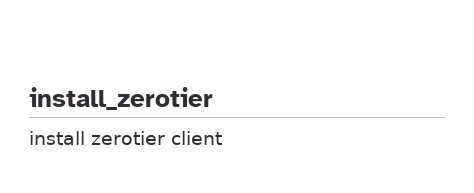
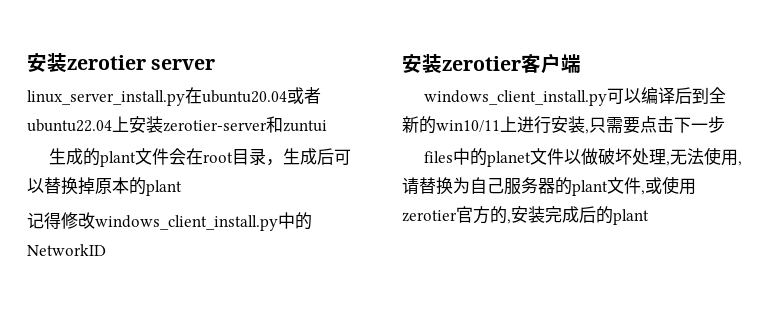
- install_zerotier
- install zerotier client
+ 安装zerotier server
+ linux_server_install.py在ubuntu20.04或者ubuntu22.04上安装zerotier-server和zuntui
+ 生成的plant文件会在root目录，生成后可以替换掉原本的plant
+ 记得修改windows_client_install.py中的NetworkID
+ 安装zerotier客户端
+ windows_client_install.py可以编译后到全新的win10/11上进行安装,只需要点击下一步
+ files中的planet文件以做破坏处理,无法使用,请替换为自己服务器的plant文件,或使用zerotier官方的,安装完成后的plant

